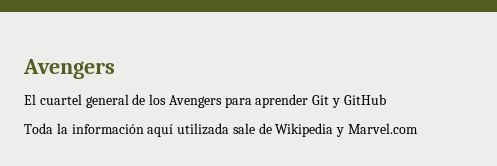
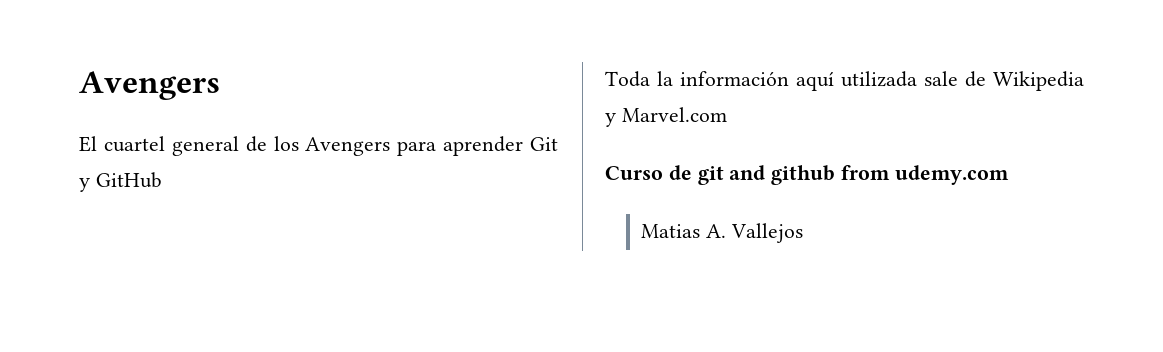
+ Curso de git and github from udemy.com
+ Matias A. Vallejos

